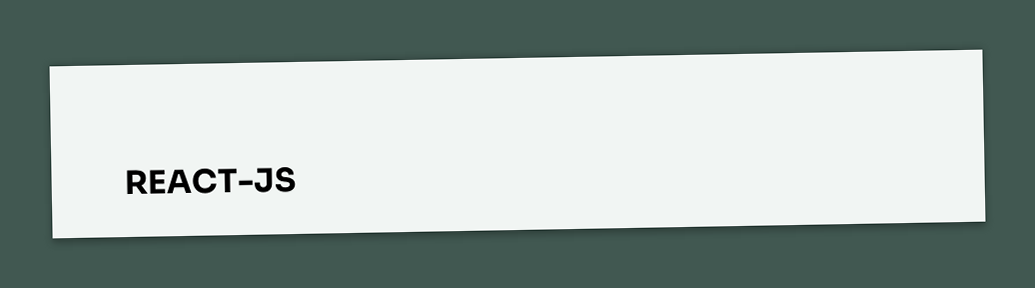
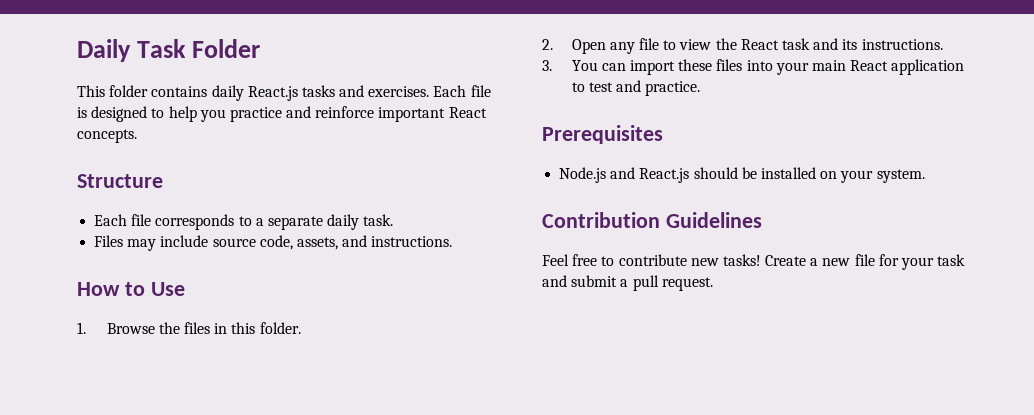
- REACT-JS
+ Daily Task Folder
+ This folder contains daily React.js tasks and exercises. Each file is designed to help you practice and reinforce important React concepts.
+ Structure
+ Each file corresponds to a separate daily task.
+ Files may include source code, assets, and instructions.
+ How to Use
+ 1. Browse the files in this folder.
+ 2. Open any file to view the React task and its instructions.
+ 3. You can import these files into your main React application to test and practice.
+ Prerequisites
+ Node.js and React.js should be installed on your system.
+ Contribution Guidelines
+ Feel free to contribute new tasks! Create a new file for your task and submit a pull request.

